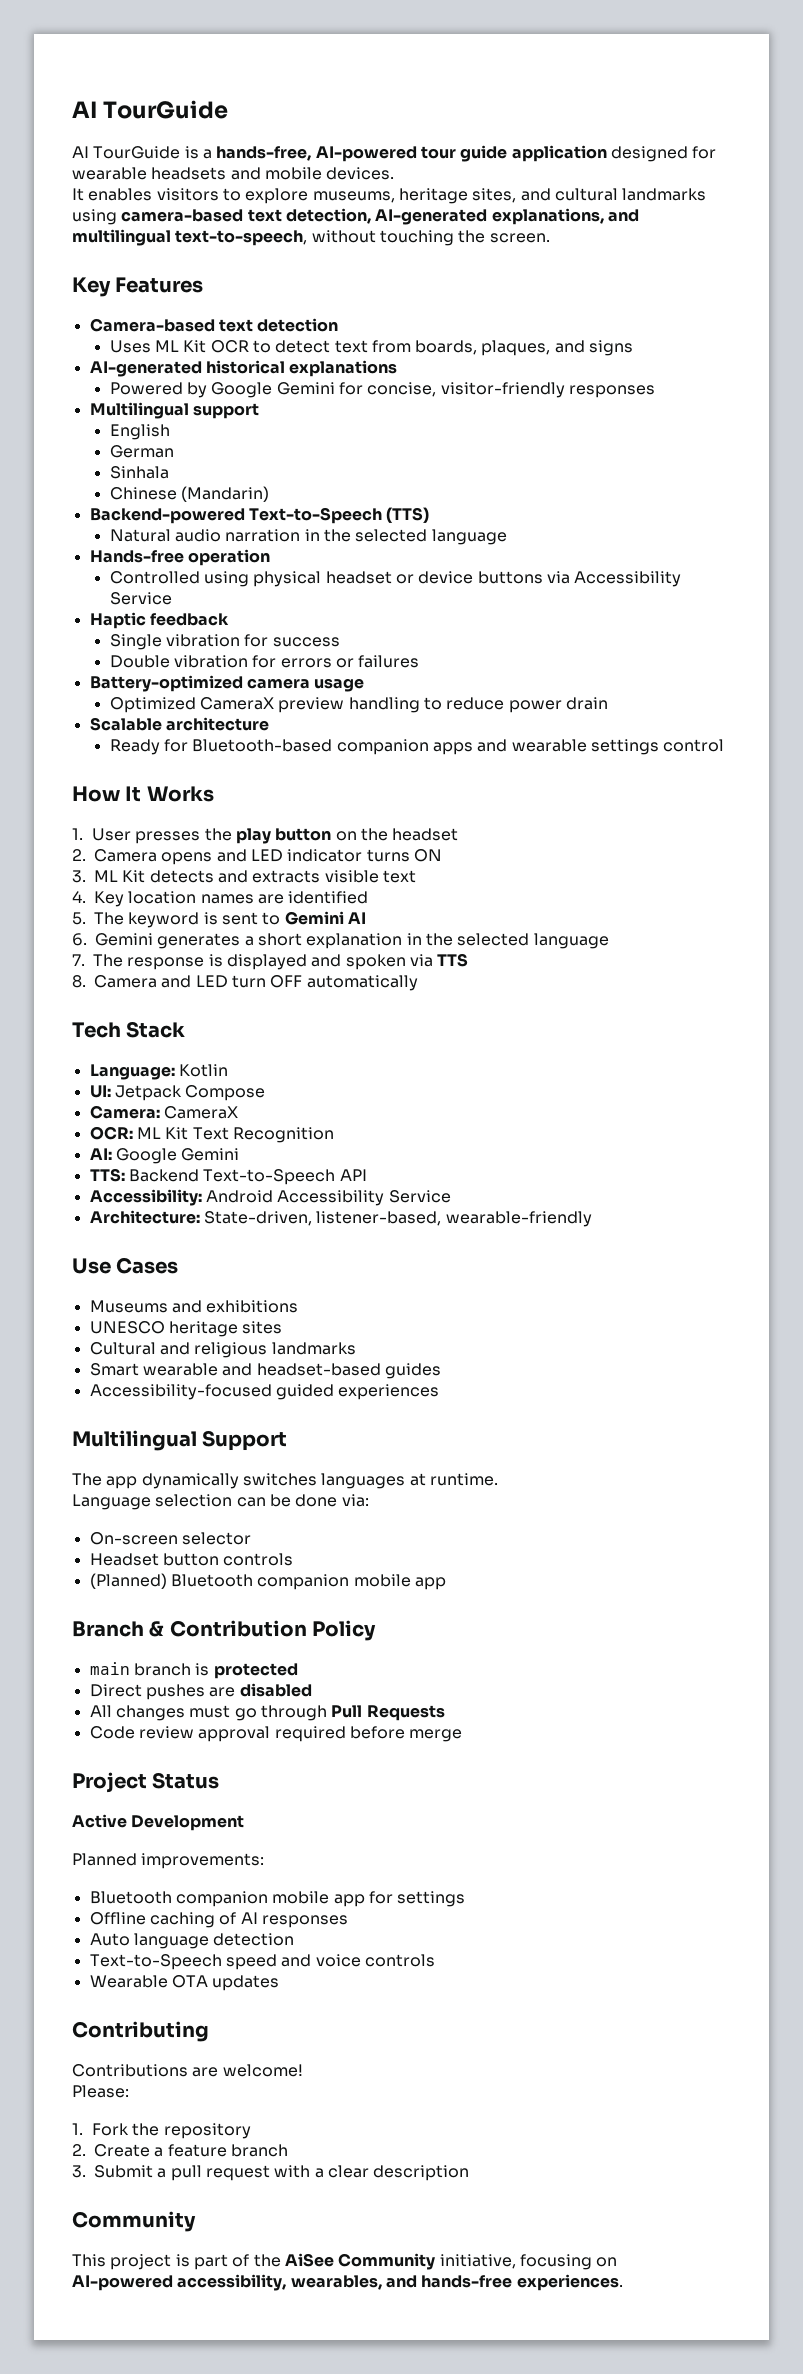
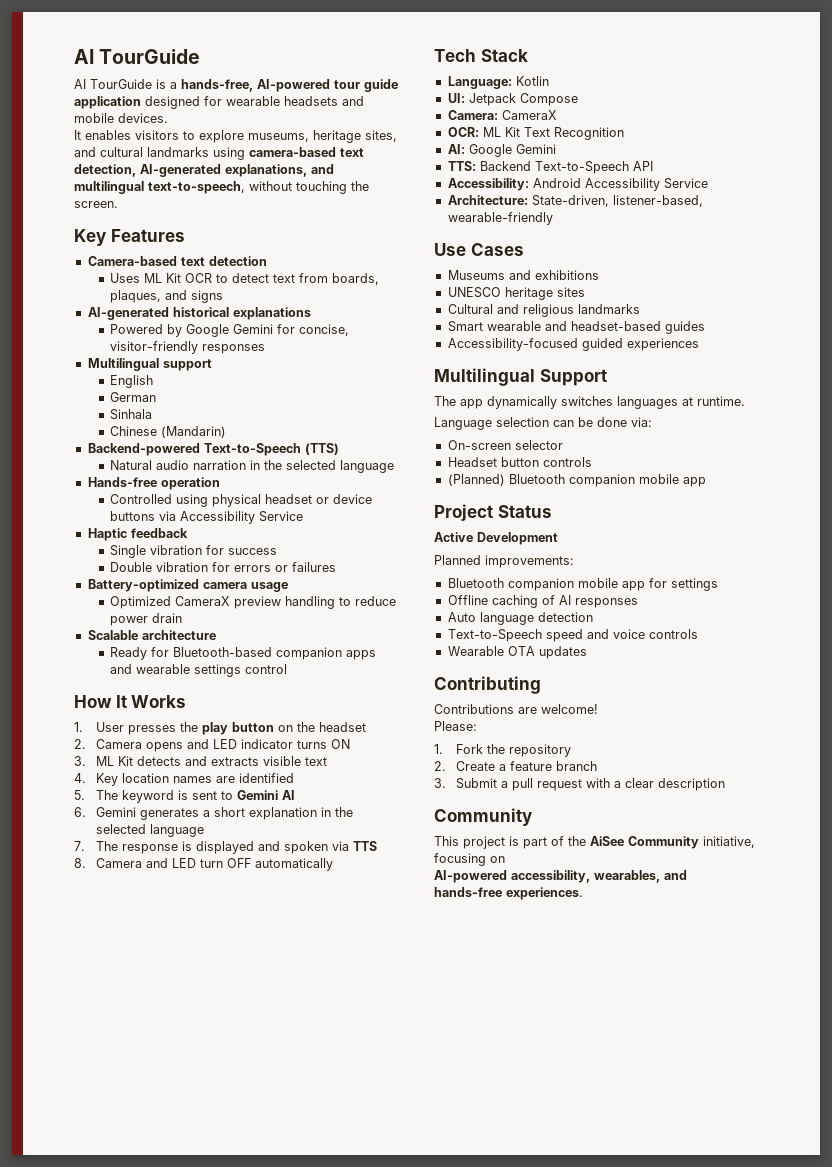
- Branch & Contribution Policy
- main branch is protected
- Direct pushes are disabled
- All changes must go through Pull Requests
- Code review approval required before merge

